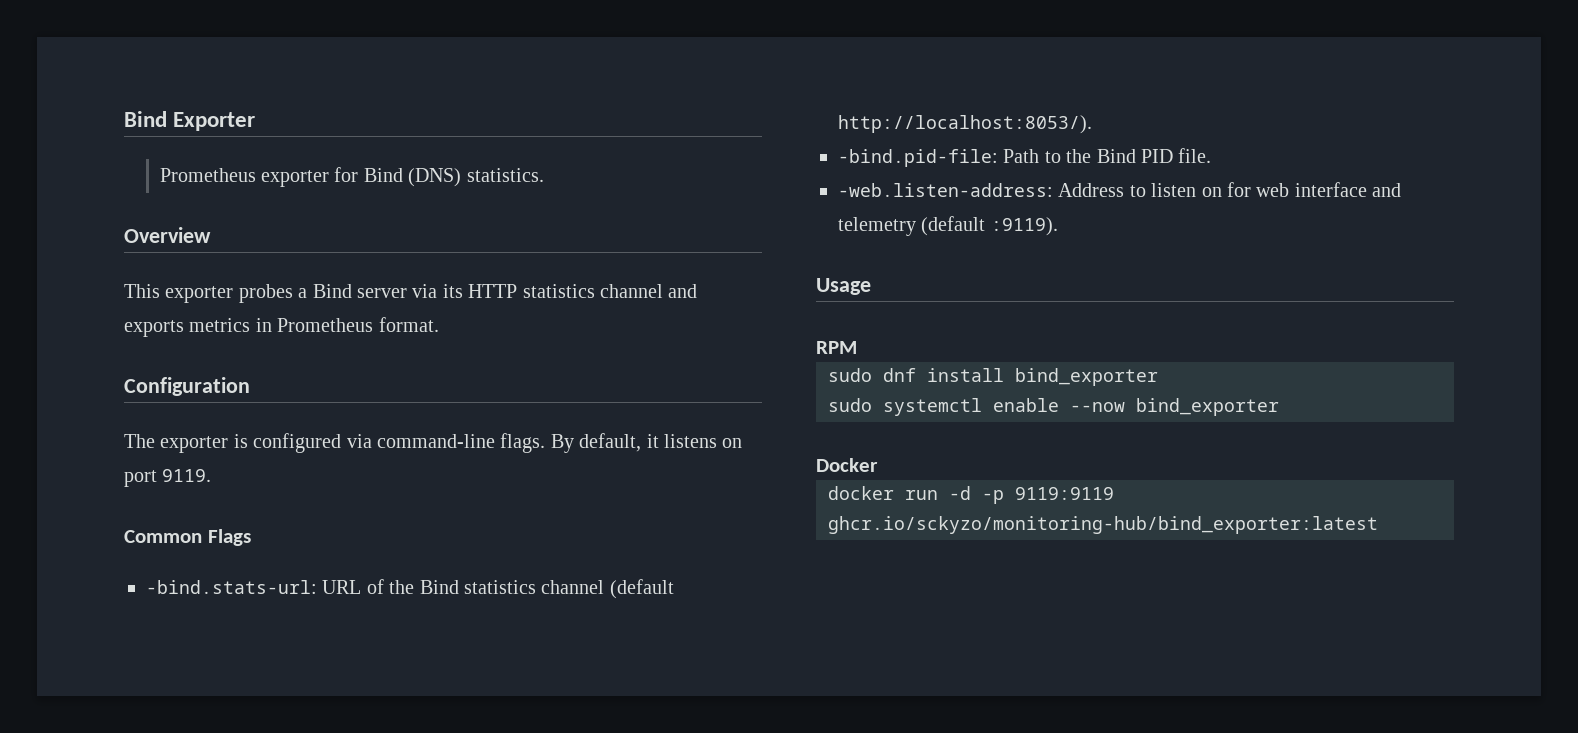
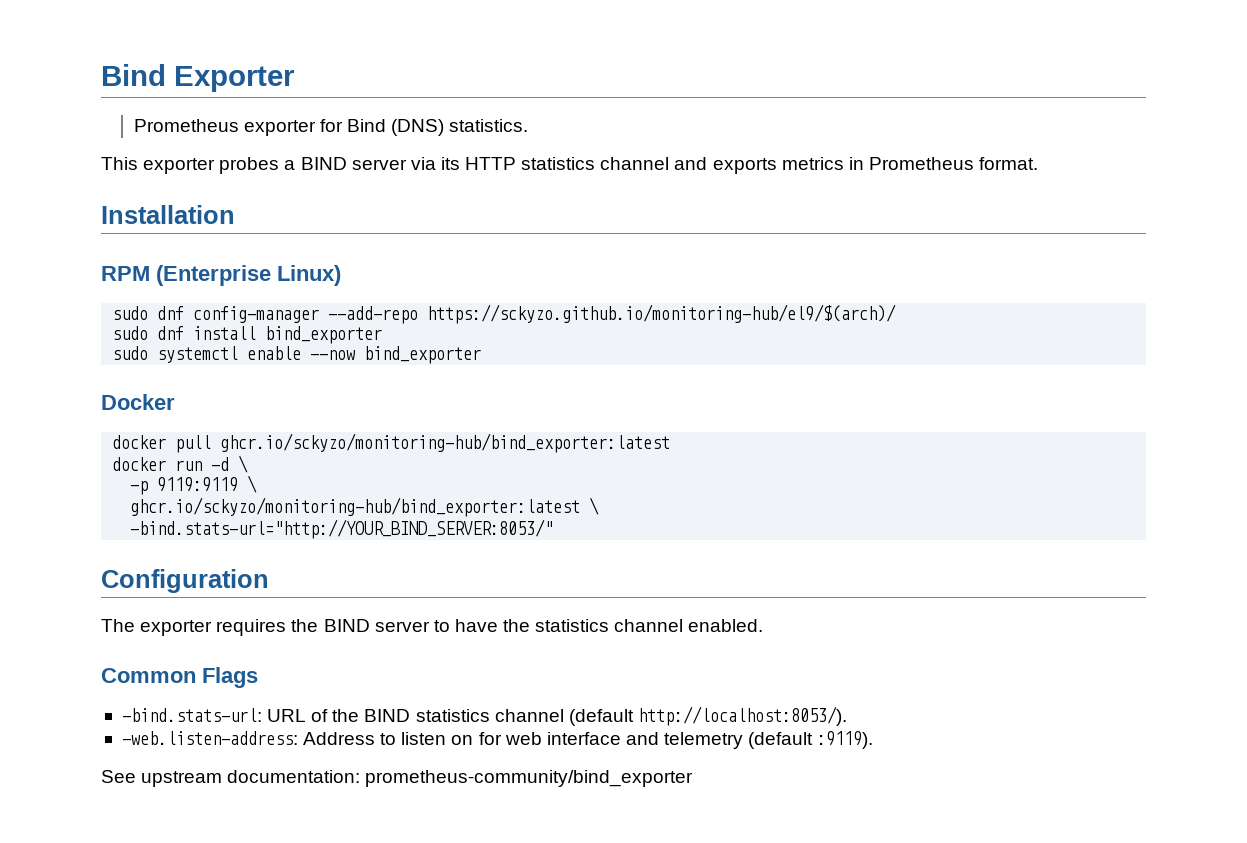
- Overview
- This exporter probes a Bind server via its HTTP statistics channel and exports metrics in Prometheus format.
+ This exporter probes a BIND server via its HTTP statistics channel and exports metrics in Prometheus format.
- Configuration
- The exporter is configured via command-line flags. By default, it listens on port 9119.
- Common Flags
- -bind.stats-url: URL of the Bind statistics channel (default http://localhost:8053/).
- -bind.pid-file: Path to the Bind PID file.
- -web.listen-address: Address to listen on for web interface and telemetry (default :9119).
- Usage
- RPM
+ Installation
+ RPM (Enterprise Linux)
+ sudo dnf config-manager --add-repo https://sckyzo.github.io/monitoring-hub/el9/$(arch)/
+ docker pull ghcr.io/sckyzo/monitoring-hub/bind_exporter:latest
- docker run -d -p 9119:9119 ghcr.io/sckyzo/monitoring-hub/bind_exporter:latest
+ docker run -d \
+ -p 9119:9119 \
+ ghcr.io/sckyzo/monitoring-hub/bind_exporter:latest \
+ -bind.stats-url="http://YOUR_BIND_SERVER:8053/"
+ Configuration
+ The exporter requires the BIND server to have the statistics channel enabled.
+ Common Flags
+ -bind.stats-url: URL of the BIND statistics channel (default http://localhost:8053/).
+ -web.listen-address: Address to listen on for web interface and telemetry (default :9119).
+ See upstream documentation: prometheus-community/bind_exporter

